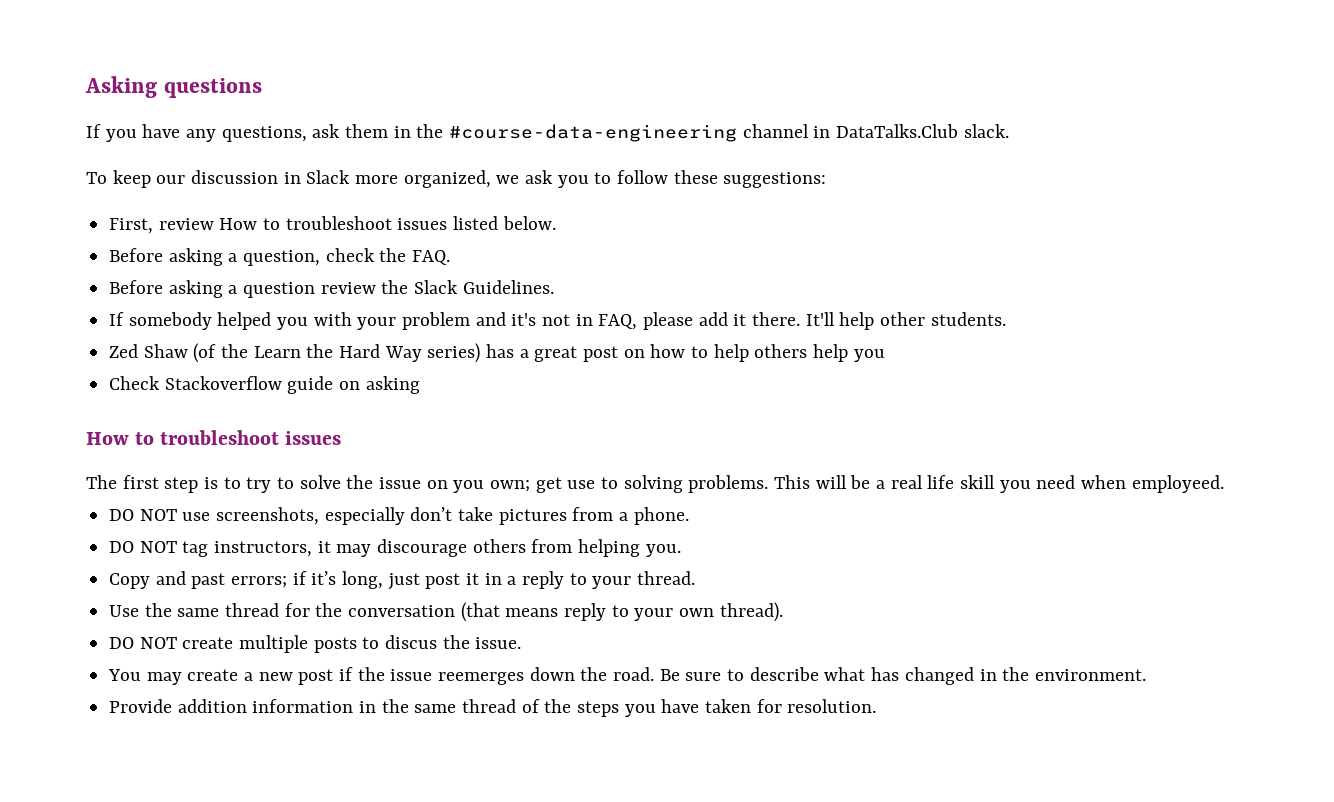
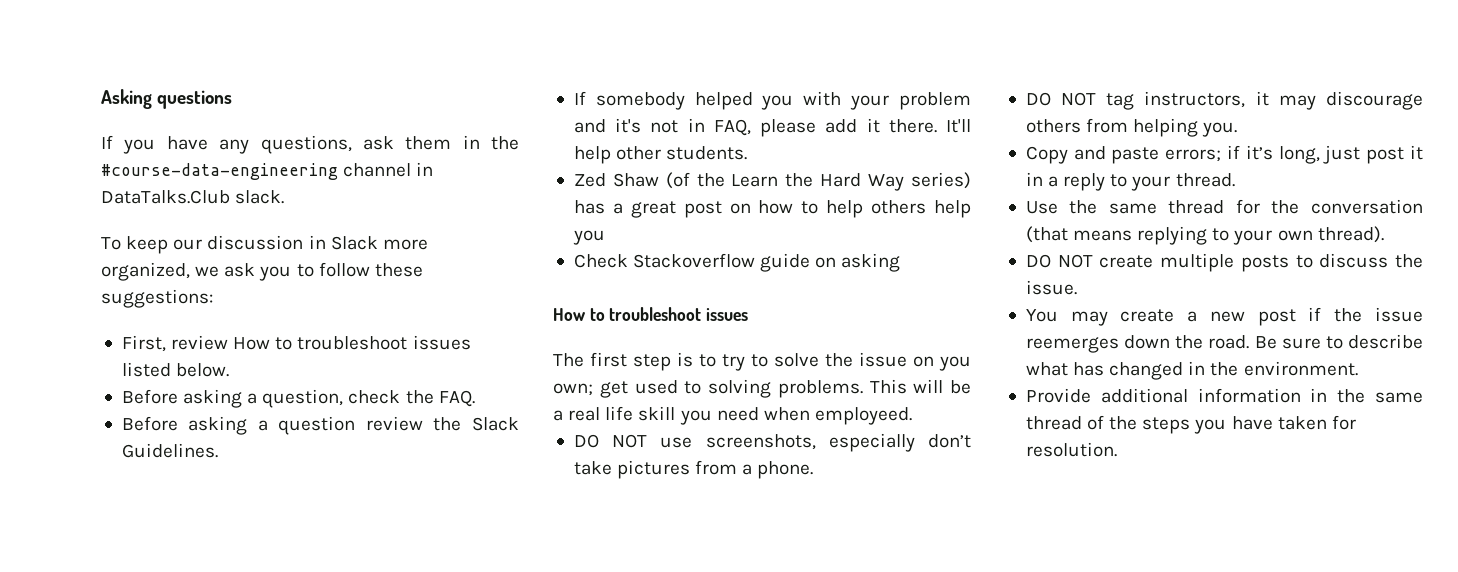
- The first step is to try to solve the issue on you own; get use to solving problems.
+ The first step is to try to solve the issue on you own; get used to solving problems.
- Copy and past errors; if it’s long, just post it in a reply to your thread.
+ Copy and paste errors; if it’s long, just post it in a reply to your thread.
- Use the same thread for the conversation (that means reply to your own thread).
+ Use the same thread for the conversation (that means replying to your own thread).
- DO NOT create multiple posts to discus the issue.
+ DO NOT create multiple posts to discuss the issue.
- Provide addition information in the same thread of the steps you have taken for resolution.
+ Provide additional information in the same thread of the steps you have taken for resolution.

